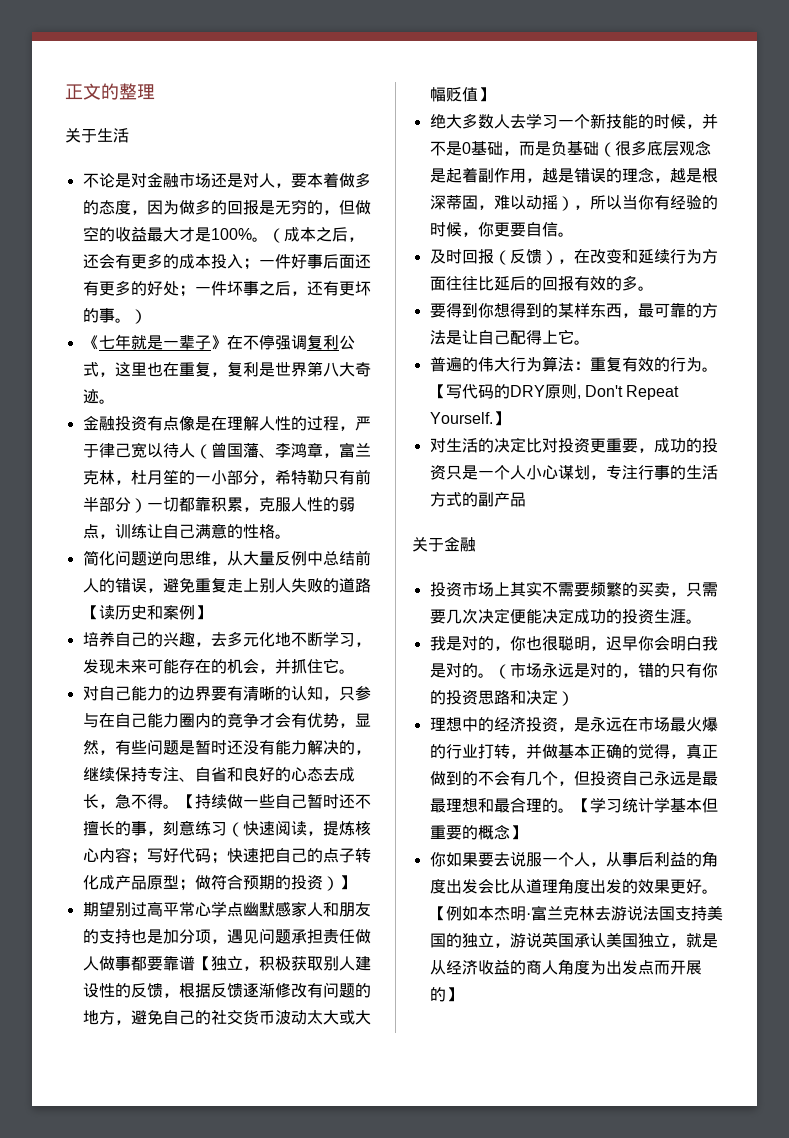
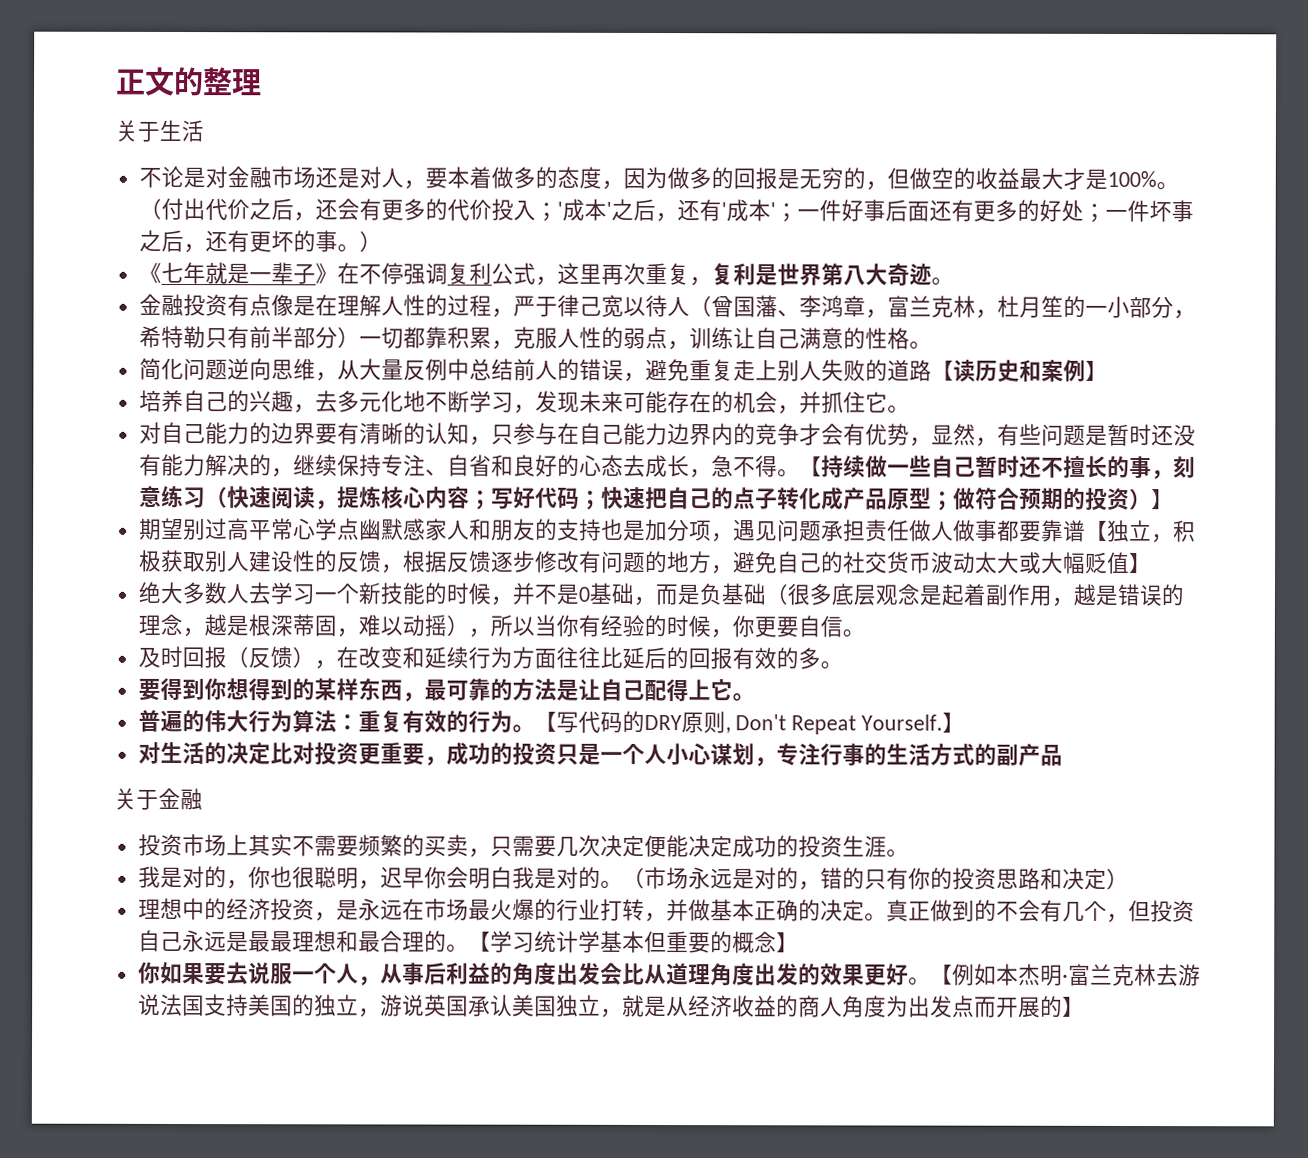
- （成本之后，还会有更多的成本投入；一件好事后面还有更多的好处；一件坏事之后，还有更坏的事。）
+ （付出代价之后，还会有更多的代价投入；'成本'之后，还有'成本'；一件好事后面还有更多的好处；一件坏事之后，还有更坏的事。）
- 《七年就是一辈子》在不停强调复利公式，这里也在重复，复利是世界第八大奇迹。
+ 《七年就是一辈子》在不停强调复利公式，这里再次重复，复利是世界第八大奇迹。
- 对自己能力的边界要有清晰的认知，只参与在自己能力圈内的竞争才会有优势，显然，有些问题是暂时还没有能力解决的，继续保持专注、自省和良好的心态去成长，急不得。
+ 对自己能力的边界要有清晰的认知，只参与在自己能力边界内的竞争才会有优势，显然，有些问题是暂时还没有能力解决的，继续保持专注、自省和良好的心态去成长，急不得。
- 期望别过高平常心学点幽默感家人和朋友的支持也是加分项，遇见问题承担责任做人做事都要靠谱【独立，积极获取别人建设性的反馈，根据反馈逐渐修改有问题的地方，避免自己的社交货币波动太大或大幅贬值】
+ 期望别过高平常心学点幽默感家人和朋友的支持也是加分项，遇见问题承担责任做人做事都要靠谱【独立，积极获取别人建设性的反馈，根据反馈逐步修改有问题的地方，避免自己的社交货币波动太大或大幅贬值】
- 理想中的经济投资，是永远在市场最火爆的行业打转，并做基本正确的觉得，真正做到的不会有几个，但投资自己永远是最最理想和最合理的。
+ 理想中的经济投资，是永远在市场最火爆的行业打转，并做基本正确的决定。真正做到的不会有几个，但投资自己永远是最最理想和最合理的。

